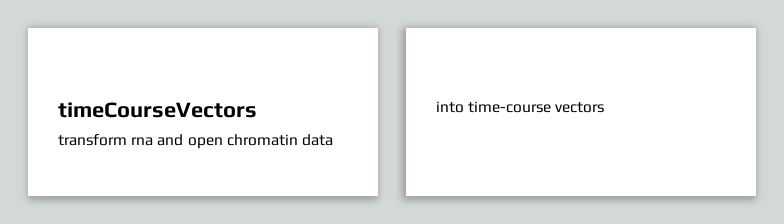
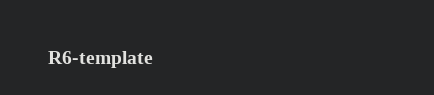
- timeCourseVectors
- transform rna and open chromatin data into time-course vectors
+ R6-template

